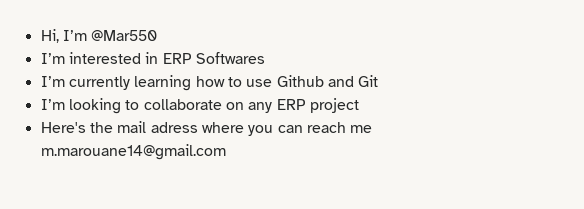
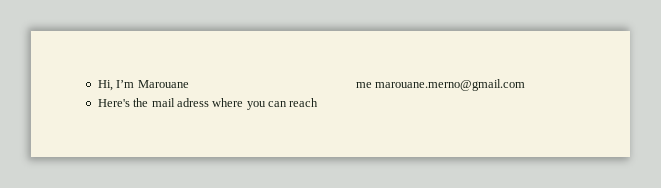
- Hi, I’m @Mar550
- I’m interested in ERP Softwares
- I’m currently learning how to use Github and Git
- I’m looking to collaborate on any ERP project
+ Hi, I’m Marouane
- Here's the mail adress where you can reach me m.marouane14@gmail.com
+ Here's the mail adress where you can reach me marouane.merno@gmail.com

